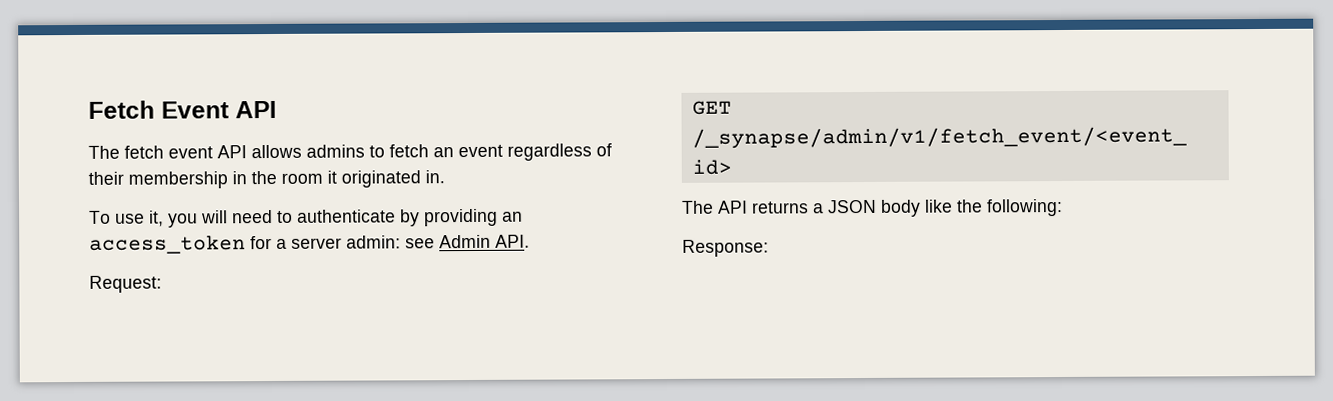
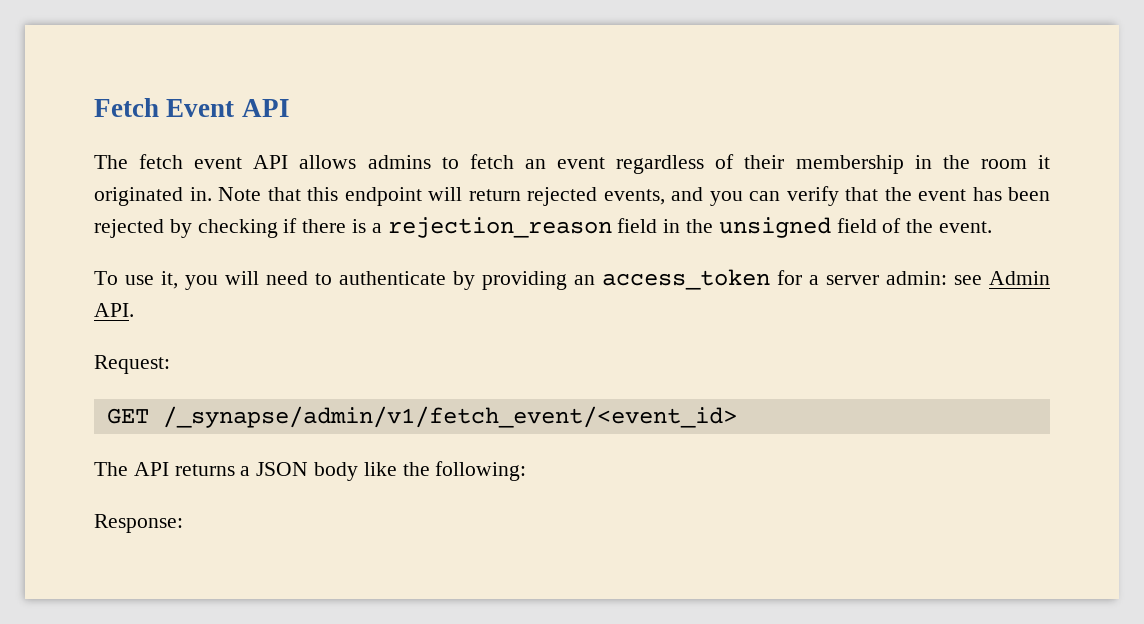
+ Note that this endpoint will return rejected events, and you can verify that the event has been rejected by checking if there is a rejection_reason field in the unsigned field of the event.

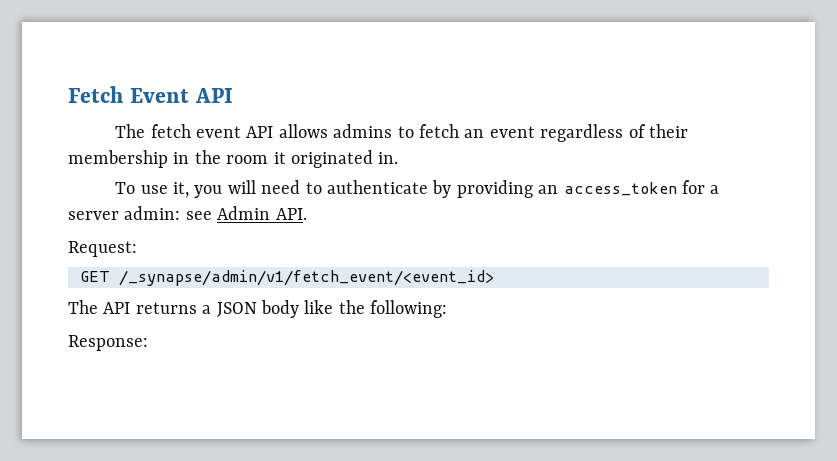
- Note that this endpoint will return rejected events, and you can verify that the event has been rejected by checking if there is a rejection_reason field in the unsigned field of the event.

